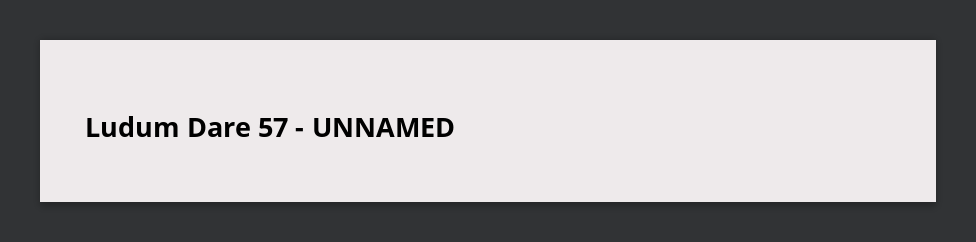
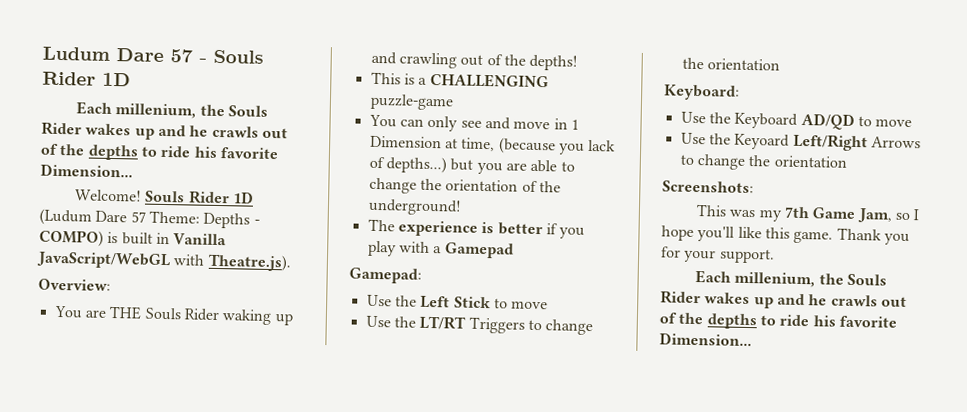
- Ludum Dare 57 - UNNAMED
+ Ludum Dare 57 - Souls Rider 1D
+ Each millenium, the Souls Rider wakes up and he crawls out of the depths to ride his favorite Dimension...
+ Welcome! Souls Rider 1D (Ludum Dare 57 Theme: Depths - COMPO) is built in Vanilla JavaScript/WebGL with Theatre.js).
+ Overview:
+ You are THE Souls Rider waking up and crawling out of the depths!
+ This is a CHALLENGING puzzle-game
+ You can only see and move in 1 Dimension at time, (because you lack of depths...) but you are able to change the orientation of the underground!
+ The experience is better if you play with a Gamepad
+ Gamepad:
+ Use the Left Stick to move
+ Use the LT/RT Triggers to change the orientation
+ Keyboard:
+ Use the Keyboard AD/QD to move
+ Use the Keyoard Left/Right Arrows to change the orientation
+ Screenshots:
+ This was my 7th Game Jam, so I hope you'll like this game. Thank you for your support.
+ Each millenium, the Souls Rider wakes up and he crawls out of the depths to ride his favorite Dimension...

